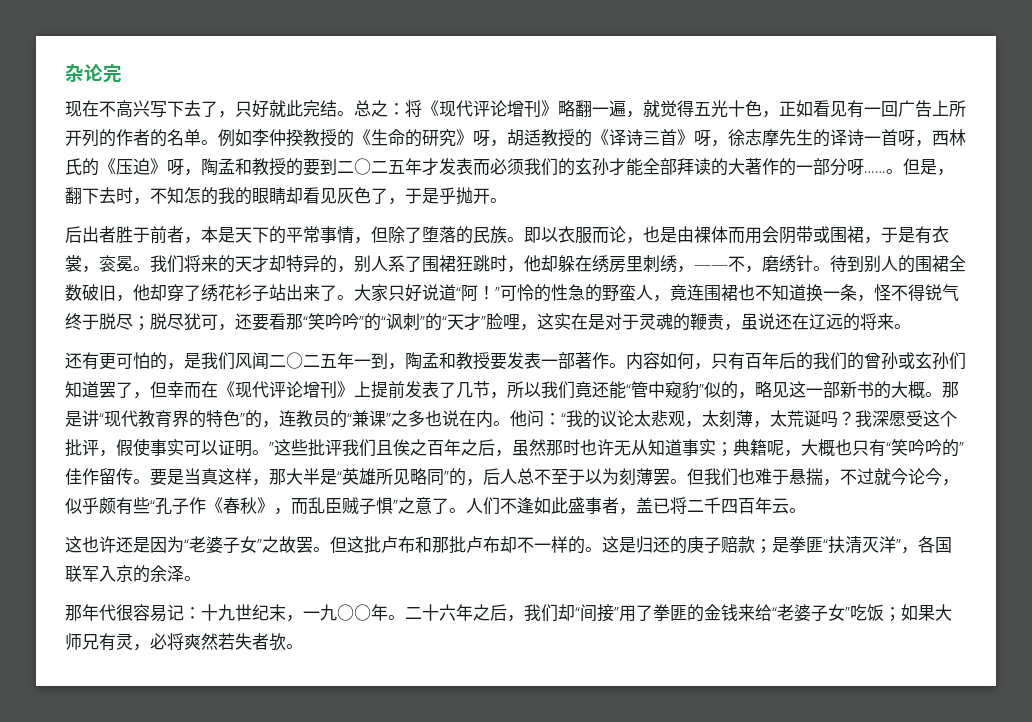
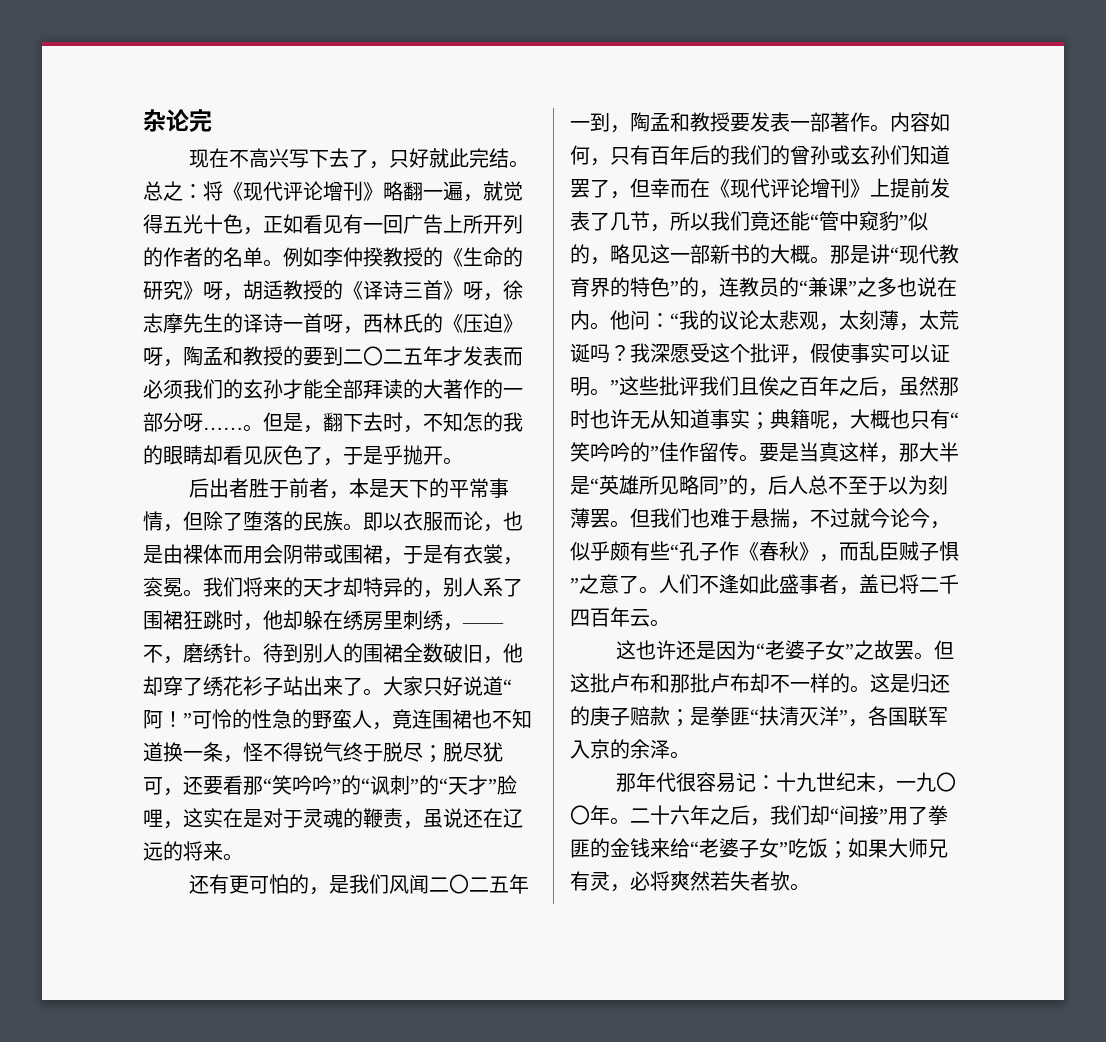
- 例如李仲揆教授的《生命的研究》呀，胡适教授的《译诗三首》呀，徐志摩先生的译诗一首呀，西林氏的《压迫》呀，陶孟和教授的要到二○二五年才发表而必须我们的玄孙才能全部拜读的大著作的一部分呀……
+ 例如李仲揆教授的《生命的研究》呀，胡适教授的《译诗三首》呀，徐志摩先生的译诗一首呀，西林氏的《压迫》呀，陶孟和教授的要到二〇二五年才发表而必须我们的玄孙才能全部拜读的大著作的一部分呀……
- 还有更可怕的，是我们风闻二○二五年一到，陶孟和教授要发表一部著作。
+ 还有更可怕的，是我们风闻二〇二五年一到，陶孟和教授要发表一部著作。
- 那年代很容易记：十九世纪末，一九○○年。
+ 那年代很容易记：十九世纪末，一九〇〇年。

